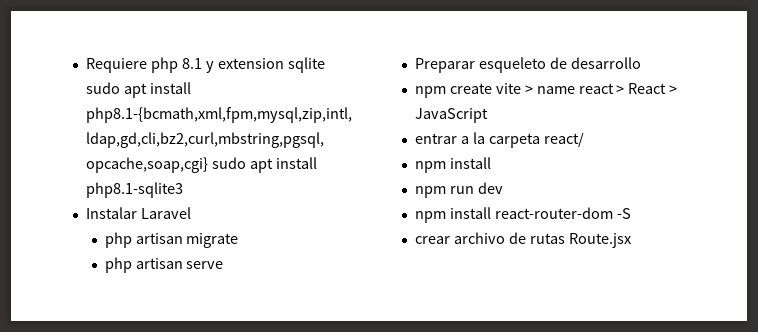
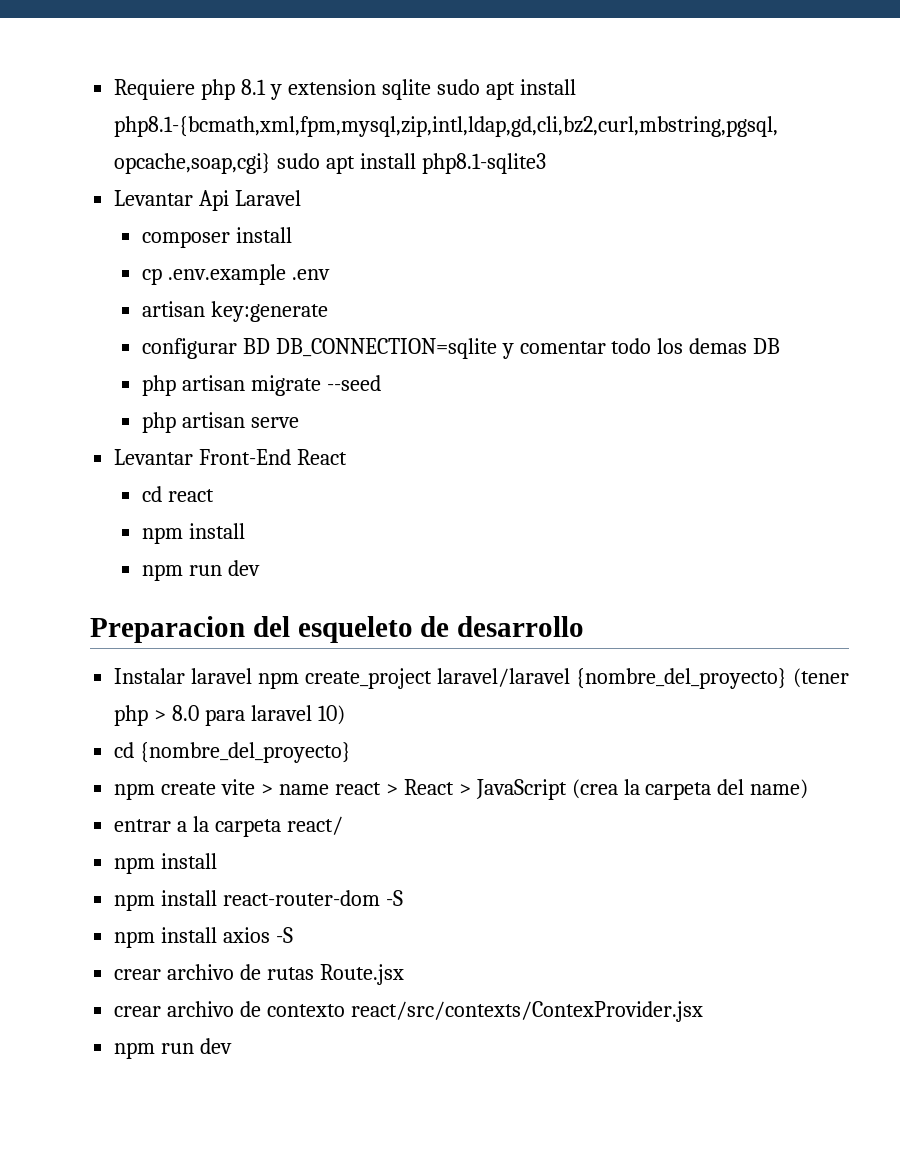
- Instalar Laravel
+ Levantar Api Laravel
+ composer install
+ cp .env.example .env
+ artisan key:generate
+ configurar BD DB_CONNECTION=sqlite y comentar todo los demas DB
- php artisan migrate
+ php artisan migrate --seed
- Preparar esqueleto de desarrollo
+ Levantar Front-End React
+ cd react
+ npm install
+ npm run dev
+ Preparacion del esqueleto de desarrollo
+ Instalar laravel npm create_project laravel/laravel {nombre_del_proyecto} (tener php > 8.0 para laravel 10)
+ cd {nombre_del_proyecto}
- npm create vite > name react > React > JavaScript
+ npm create vite > name react > React > JavaScript (crea la carpeta del name)
- npm run dev
  npm install react-router-dom -S
+ npm install axios -S
+ crear archivo de contexto react/src/contexts/ContexProvider.jsx
+ npm run dev

